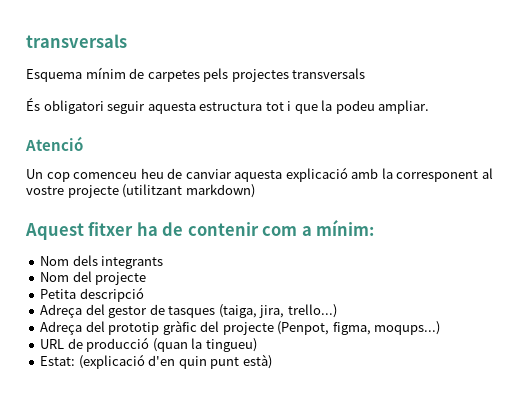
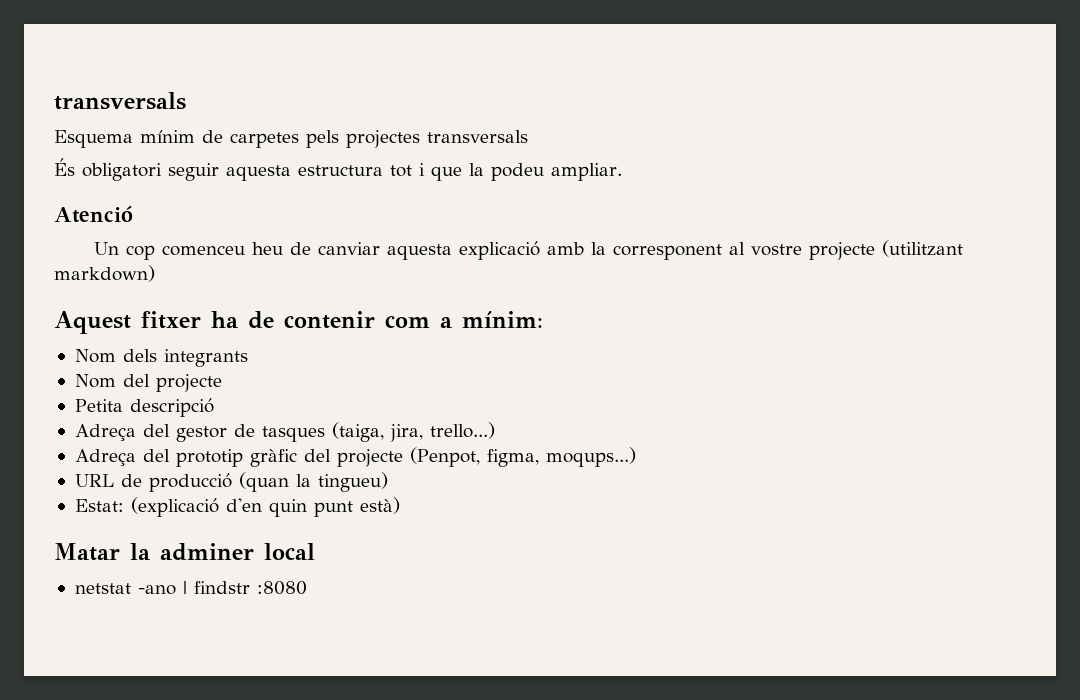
+ Matar la adminer local
+ netstat -ano | findstr :8080

